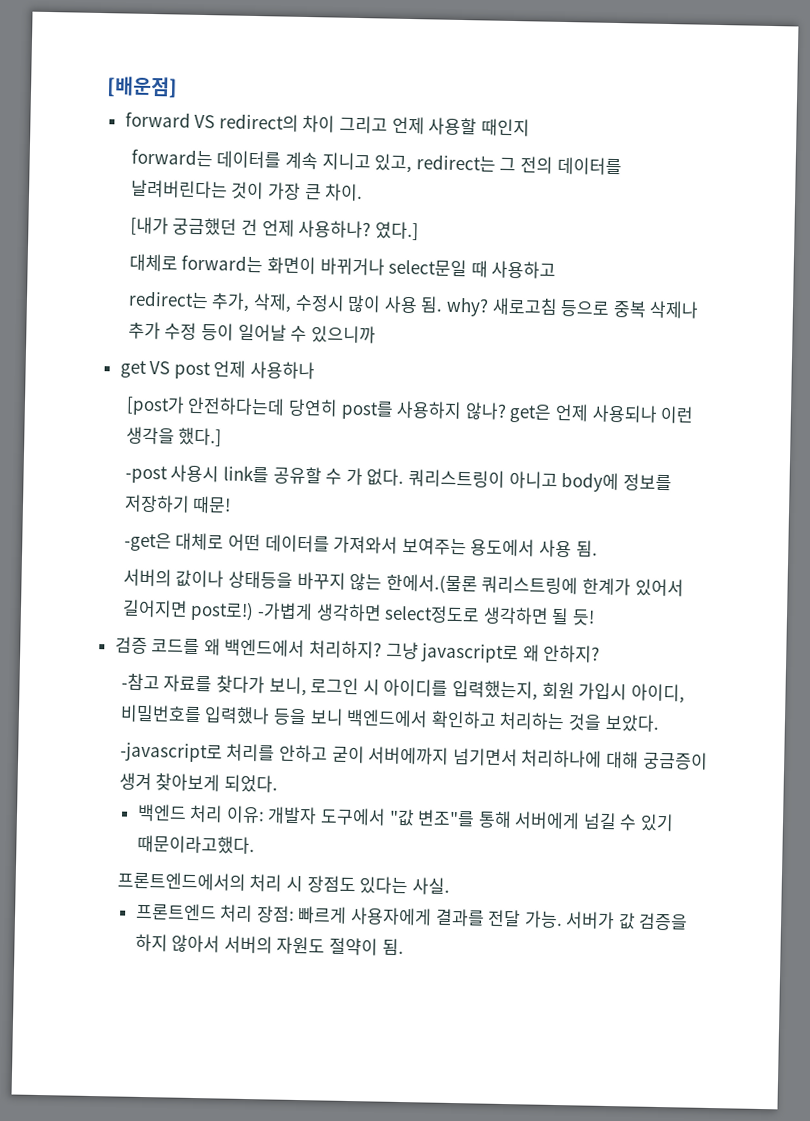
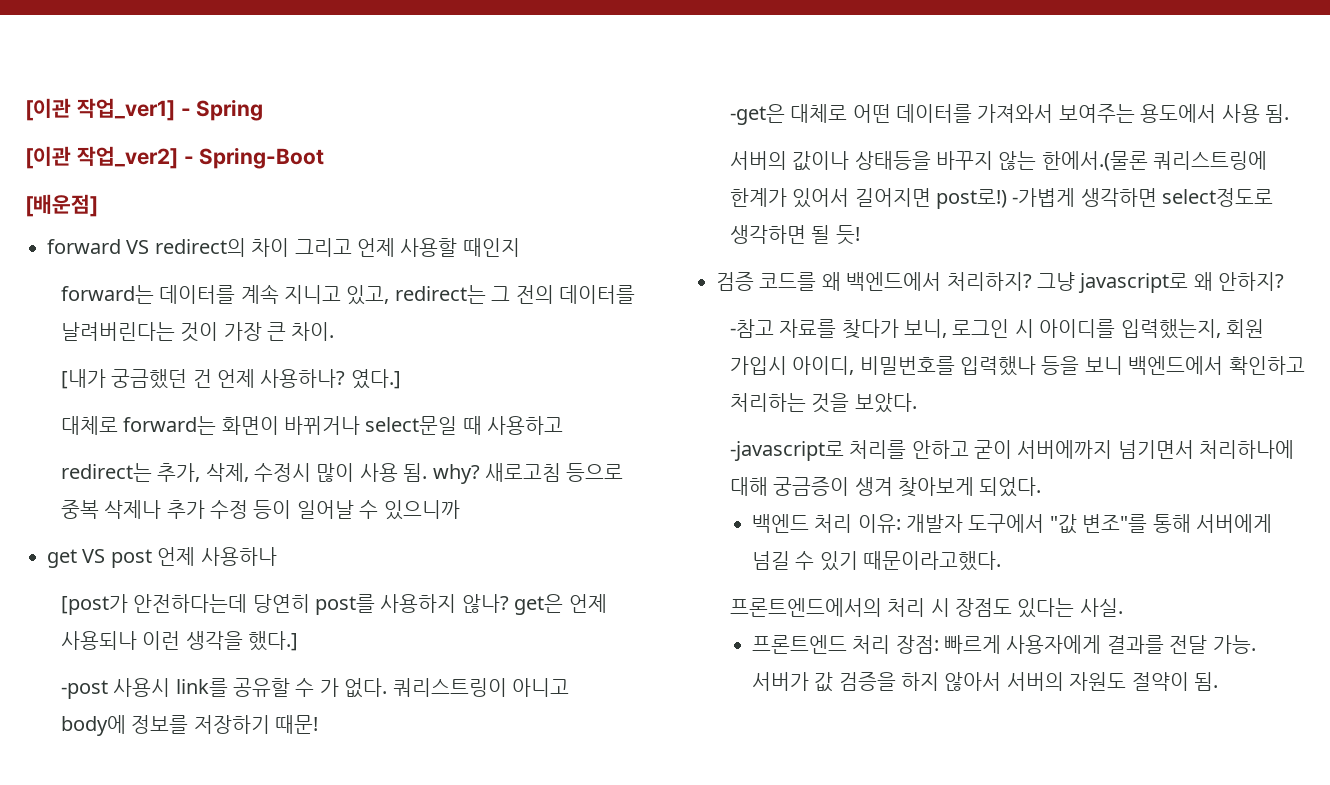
+ [이관 작업_ver1] - Spring
+ [이관 작업_ver2] - Spring-Boot

